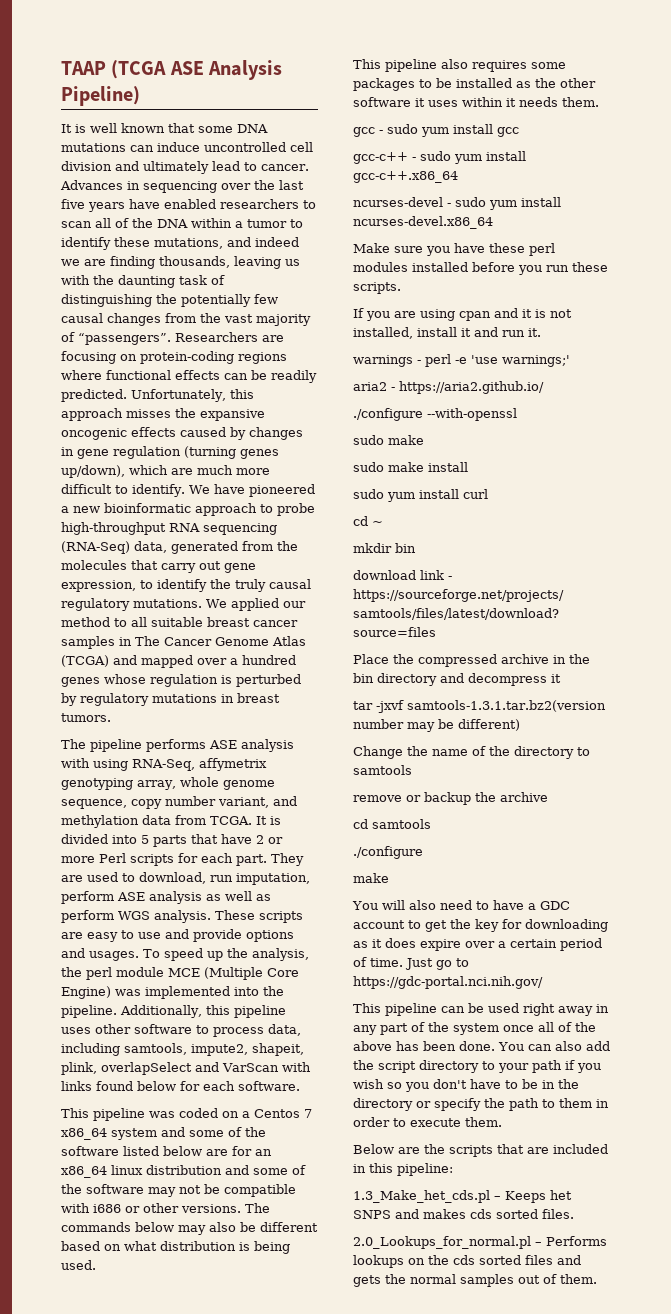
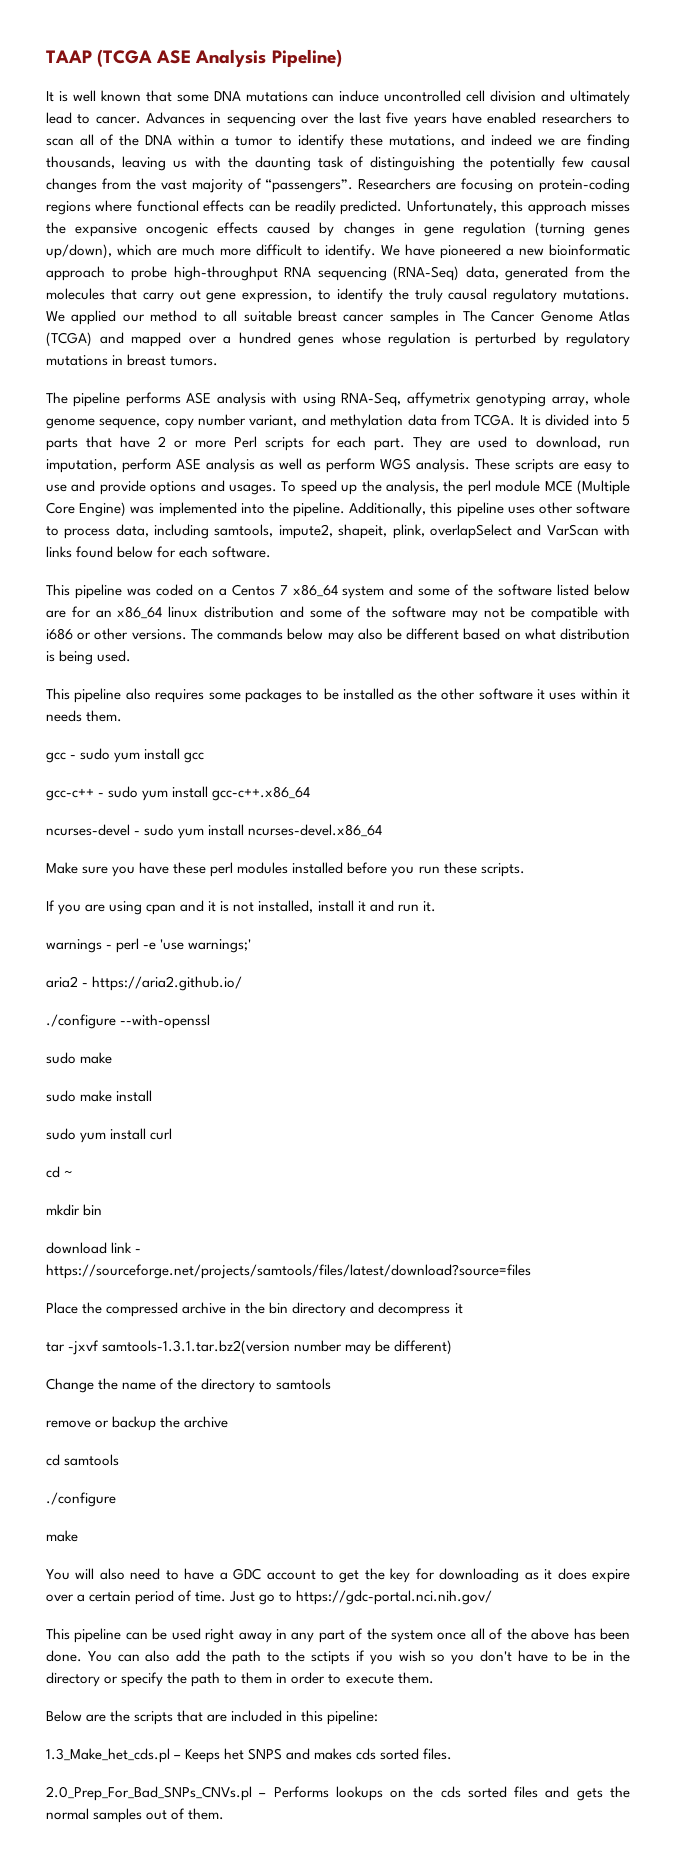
- You can also add the script directory to your path if you wish so you don't have to be in the directory or specify the path to them in order to execute them.
+ You can also add the path to the sctipts if you wish so you don't have to be in the directory or specify the path to them in order to execute them.
- 2.0_Lookups_for_normal.pl – Performs lookups on the cds sorted files and gets the normal samples out of them.
+ 2.0_Prep_For_Bad_SNPs_CNVs.pl – Performs lookups on the cds sorted files and gets the normal samples out of them.

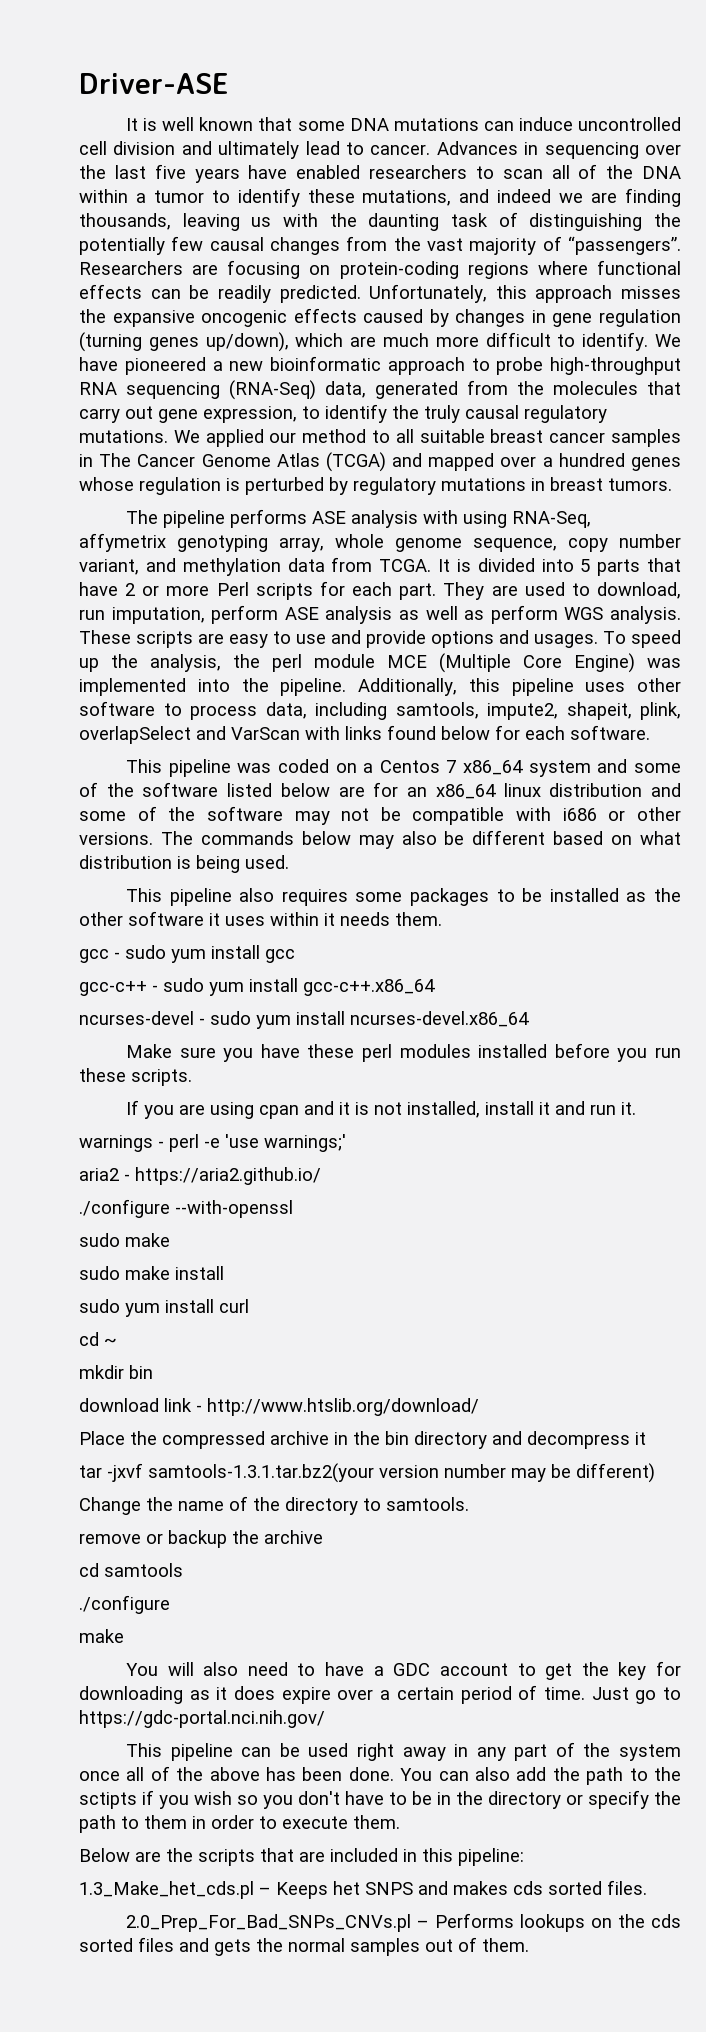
- TAAP (TCGA ASE Analysis Pipeline)
+ Driver-ASE
- download link - https://sourceforge.net/projects/samtools/files/latest/download?source=files
+ download link - http://www.htslib.org/download/
- tar -jxvf samtools-1.3.1.tar.bz2(version number may be different)
+ tar -jxvf samtools-1.3.1.tar.bz2(your version number may be different)
- Change the name of the directory to samtools
+ Change the name of the directory to samtools.

